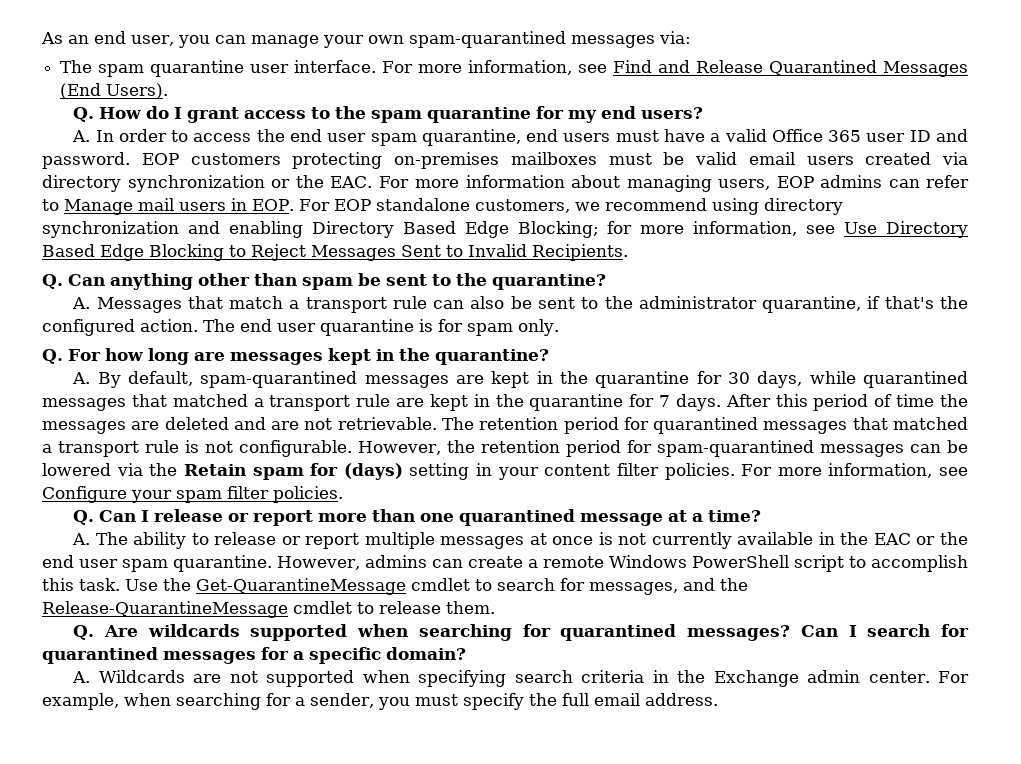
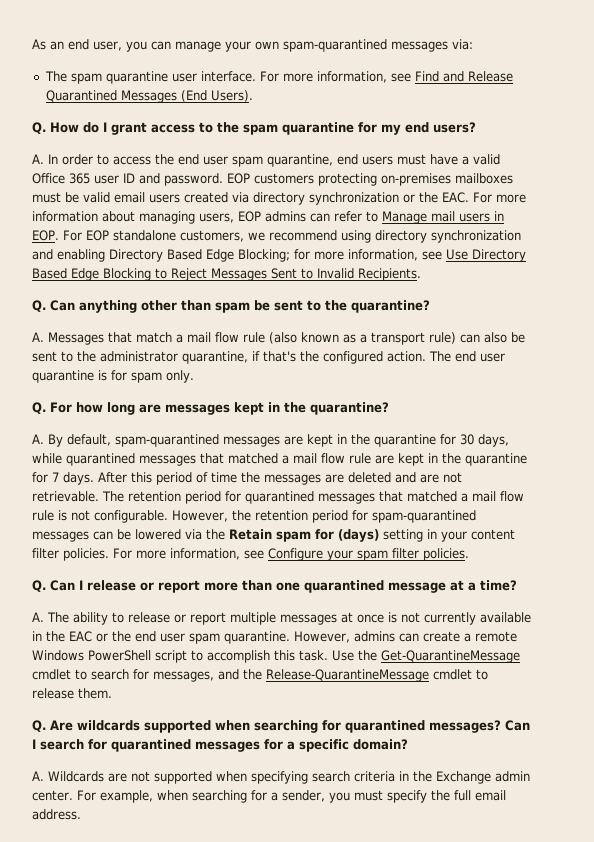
- A. Messages that match a transport rule can also be sent to the administrator quarantine, if that's the configured action.
+ A. Messages that match a mail flow rule (also known as a transport rule) can also be sent to the administrator quarantine, if that's the configured action.
- A. By default, spam-quarantined messages are kept in the quarantine for 30 days, while quarantined messages that matched a transport rule are kept in the quarantine for 7 days.
+ A. By default, spam-quarantined messages are kept in the quarantine for 30 days, while quarantined messages that matched a mail flow rule are kept in the quarantine for 7 days.
- The retention period for quarantined messages that matched a transport rule is not configurable.
+ The retention period for quarantined messages that matched a mail flow rule is not configurable.

